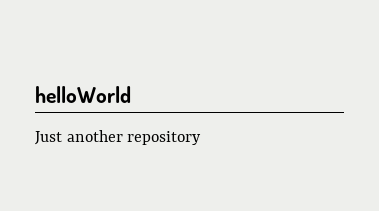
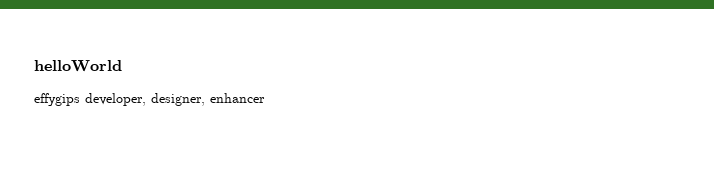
- Just another repository
+ effygips developer, designer, enhancer

